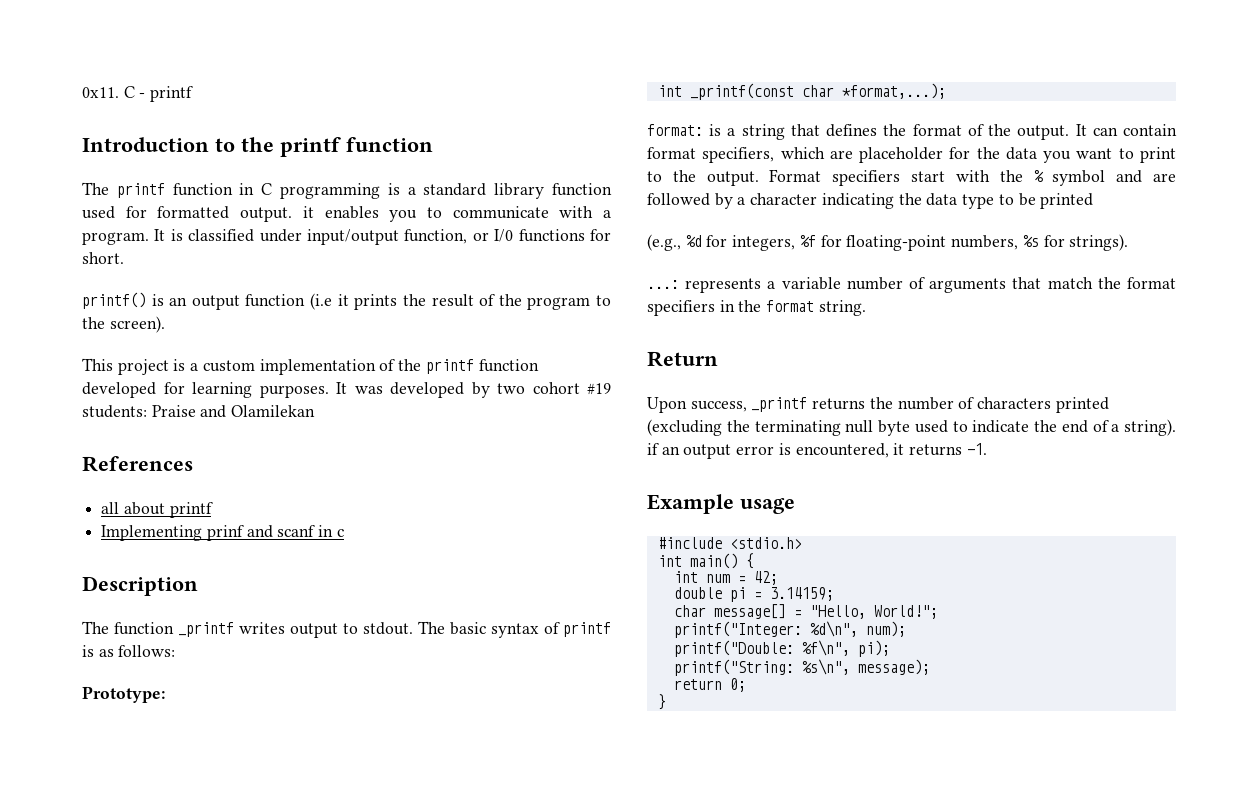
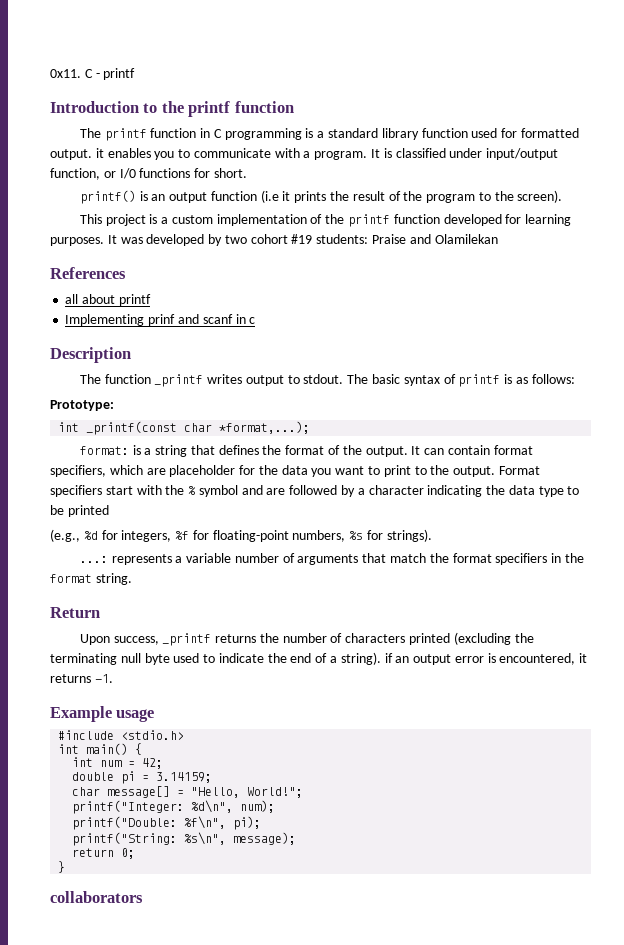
+ collaborators

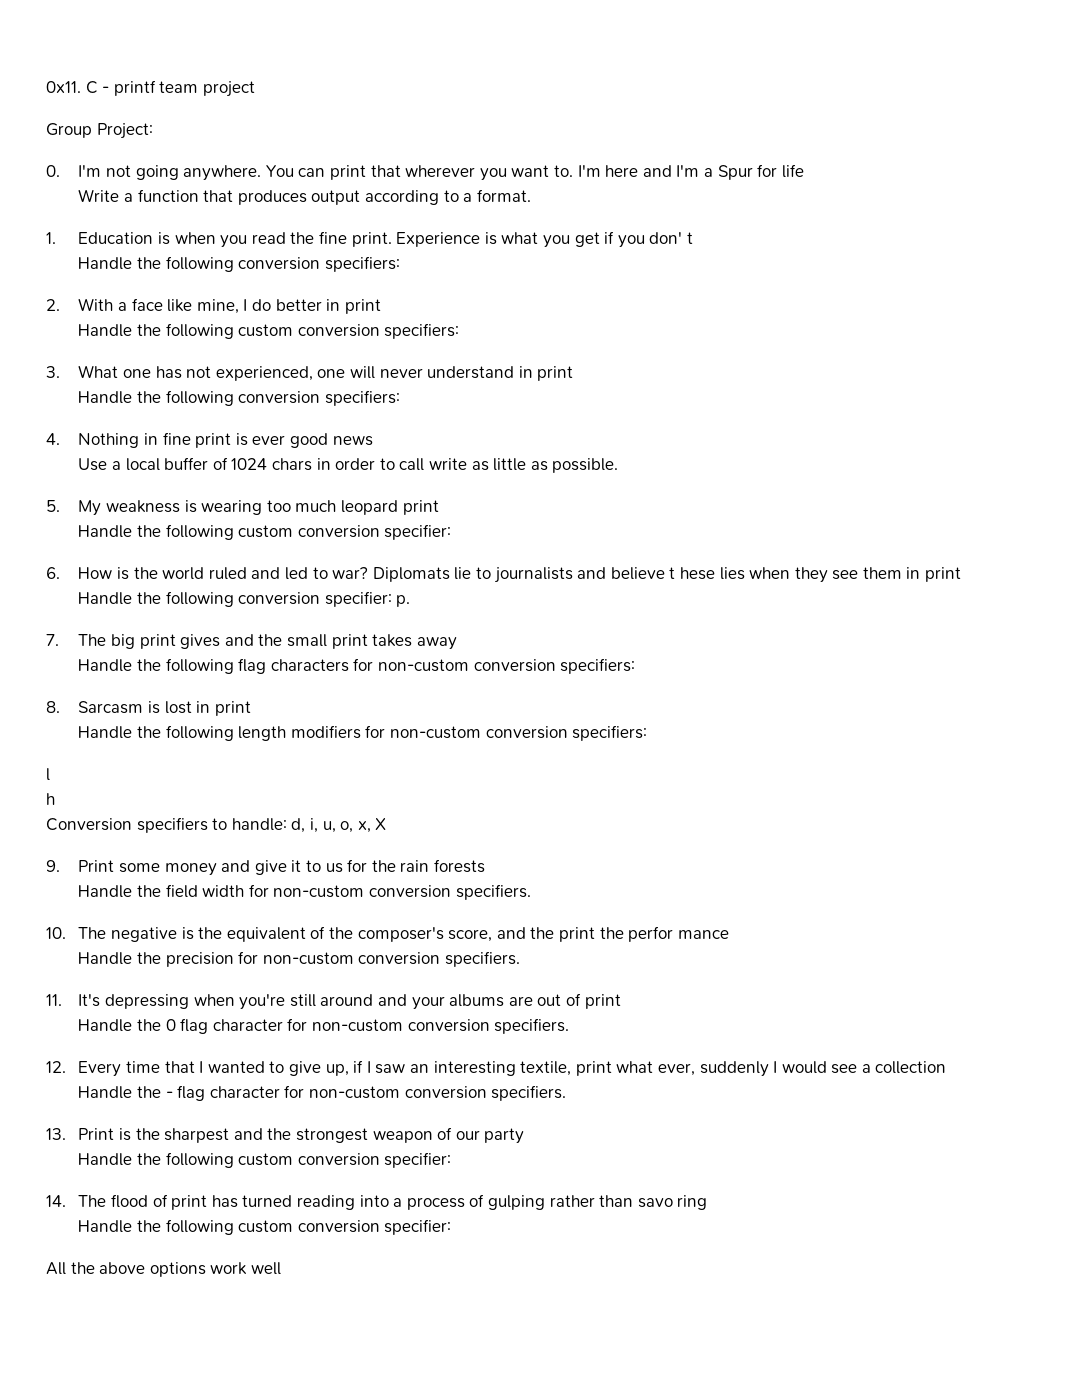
- C - printf
- Introduction to the printf function
- The printf function in C programming is a standard library function used for formatted output. it enables you to communicate with a program. It is classified under input/output function, or I/0 functions for short.
- printf() is an output function (i.e it prints the result of the program to the screen).
- This project is a custom implementation of the printf function developed for learning purposes. It was developed by two cohort #19 students: Praise and Olamilekan
- References
- all about printf
- Implementing prinf and scanf in c
- Description
- The function _printf writes output to stdout. The basic syntax of printf is as follows:
- Prototype:
- int _printf(const char *format,...);
- format: is a string that defines the format of the output. It can contain format specifiers, which are placeholder for the data you want to print to the output. Format specifiers start with the % symbol and are followed by a character indicating the data type to be printed
- (e.g., %d for integers, %f for floating-point numbers, %s for strings).
- ...: represents a variable number of arguments that match the format specifiers in the format string.
- Return
- Upon success, _printf returns the number of characters printed (excluding the terminating null byte used to indicate the end of a string). if an output error is encountered, it returns -1.
- Example usage
- #include <stdio.h>
- int main() {
- int num = 42;
- double pi = 3.14159;
- char message[] = "Hello, World!";
- printf("Integer: %d\n", num);
- printf("Double: %f\n", pi);
- printf("String: %s\n", message);
- return 0;
- }
- collaborators
+ C - printf team project
+ Group Project:
+ 0. I'm not going anywhere. You can print that wherever you want to. I'm here and I'm a Spur for life
+ Write a function that produces output according to a format.
+ 1. Education is when you read the fine print. Experience is what you get if you don' t
+ Handle the following conversion specifiers:
+ 2. With a face like mine, I do better in print
+ Handle the following custom conversion specifiers:
+ 3. What one has not experienced, one will never understand in print
+ Handle the following conversion specifiers:
+ 4. Nothing in fine print is ever good news
+ Use a local buffer of 1024 chars in order to call write as little as possible.
+ 5. My weakness is wearing too much leopard print
+ Handle the following custom conversion specifier:
+ 6. How is the world ruled and led to war? Diplomats lie to journalists and believe t hese lies when they see them in print
+ Handle the following conversion specifier: p.
+ 7. The big print gives and the small print takes away
+ Handle the following flag characters for non-custom conversion specifiers:
+ 8. Sarcasm is lost in print
+ Handle the following length modifiers for non-custom conversion specifiers:
+ l
+ h
+ Conversion specifiers to handle: d, i, u, o, x, X
+ 9. Print some money and give it to us for the rain forests
+ Handle the field width for non-custom conversion specifiers.
+ 10. The negative is the equivalent of the composer's score, and the print the perfor mance
+ Handle the precision for non-custom conversion specifiers.
+ 11. It's depressing when you're still around and your albums are out of print
+ Handle the 0 flag character for non-custom conversion specifiers.
+ 12. Every time that I wanted to give up, if I saw an interesting textile, print what ever, suddenly I would see a collection
+ Handle the - flag character for non-custom conversion specifiers.
+ 13. Print is the sharpest and the strongest weapon of our party
+ Handle the following custom conversion specifier:
+ 14. The flood of print has turned reading into a process of gulping rather than savo ring
+ Handle the following custom conversion specifier:
+ All the above options work well

